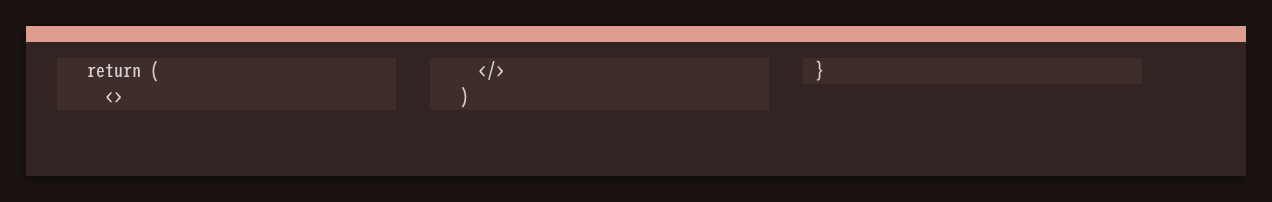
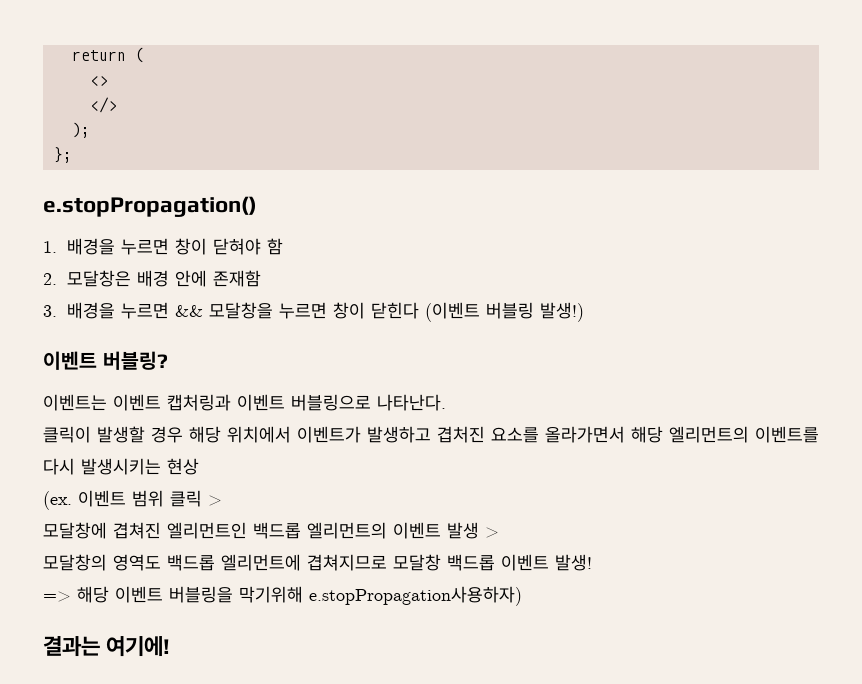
- )
- }
+ );
+ };
+ e.stopPropagation()
+ 1. 배경을 누르면 창이 닫혀야 함
+ 2. 모달창은 배경 안에 존재함
+ 3. 배경을 누르면 && 모달창을 누르면 창이 닫힌다 (이벤트 버블링 발생!)
+ 이벤트 버블링?
+ 이벤트는 이벤트 캡처링과 이벤트 버블링으로 나타난다.
+ 클릭이 발생할 경우 해당 위치에서 이벤트가 발생하고 겹처진 요소를 올라가면서 해당 엘리먼트의 이벤트를 다시 발생시키는 현상
+ (ex. 이벤트 범위 클릭 >
+ 모달창에 겹쳐진 엘리먼트인 백드롭 엘리먼트의 이벤트 발생 >
+ 모달창의 영역도 백드롭 엘리먼트에 겹쳐지므로 모달창 백드롭 이벤트 발생!
+ => 해당 이벤트 버블링을 막기위해 e.stopPropagation사용하자)
+ 결과는 여기에!

